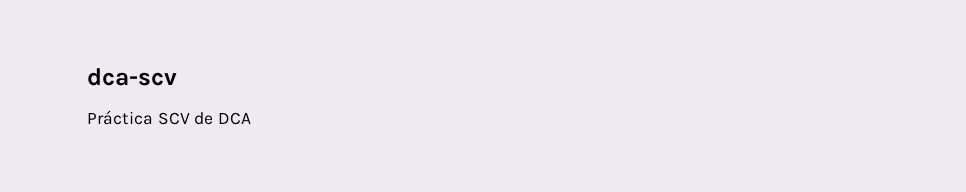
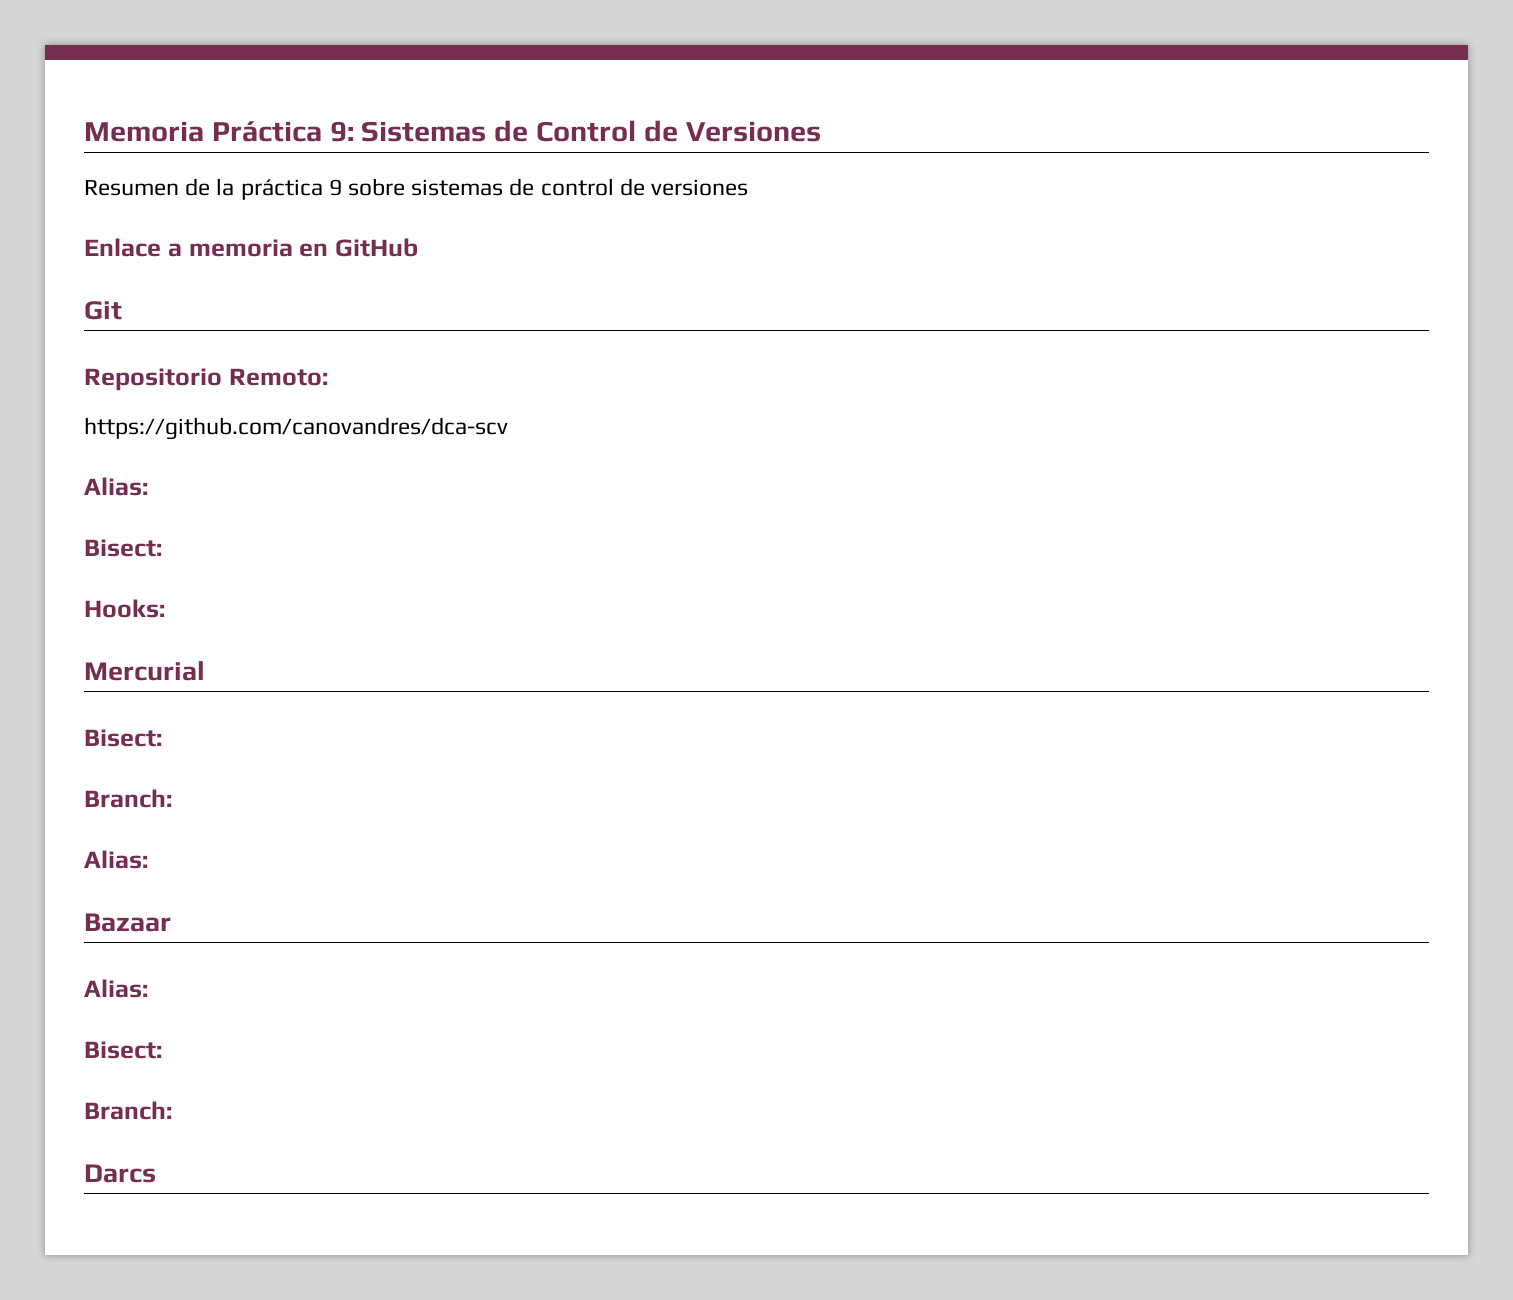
- dca-scv
- Práctica SCV de DCA
+ Memoria Práctica 9: Sistemas de Control de Versiones
+ Resumen de la práctica 9 sobre sistemas de control de versiones
+ Enlace a memoria en GitHub
+ Git
+ Repositorio Remoto:
+ https://github.com/canovandres/dca-scv
+ Alias:
+ Bisect:
+ Hooks:
+ Mercurial
+ Bisect:
+ Branch:
+ Alias:
+ Bazaar
+ Alias:
+ Bisect:
+ Branch:
+ Darcs

